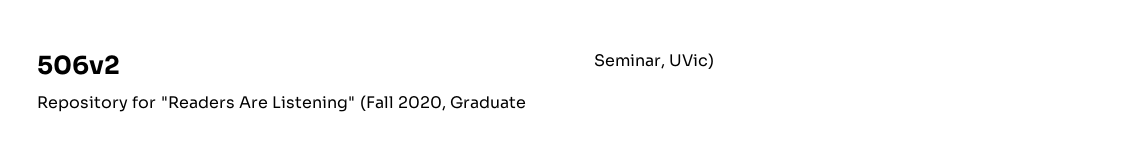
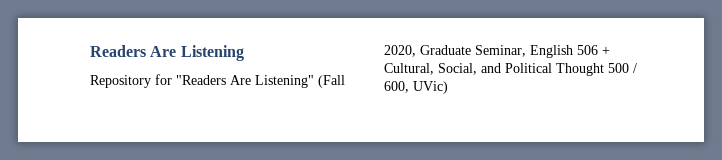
- 506v2
+ Readers Are Listening
- Repository for "Readers Are Listening" (Fall 2020, Graduate Seminar, UVic)
+ Repository for "Readers Are Listening" (Fall 2020, Graduate Seminar, English 506 + Cultural, Social, and Political Thought 500 / 600, UVic)

